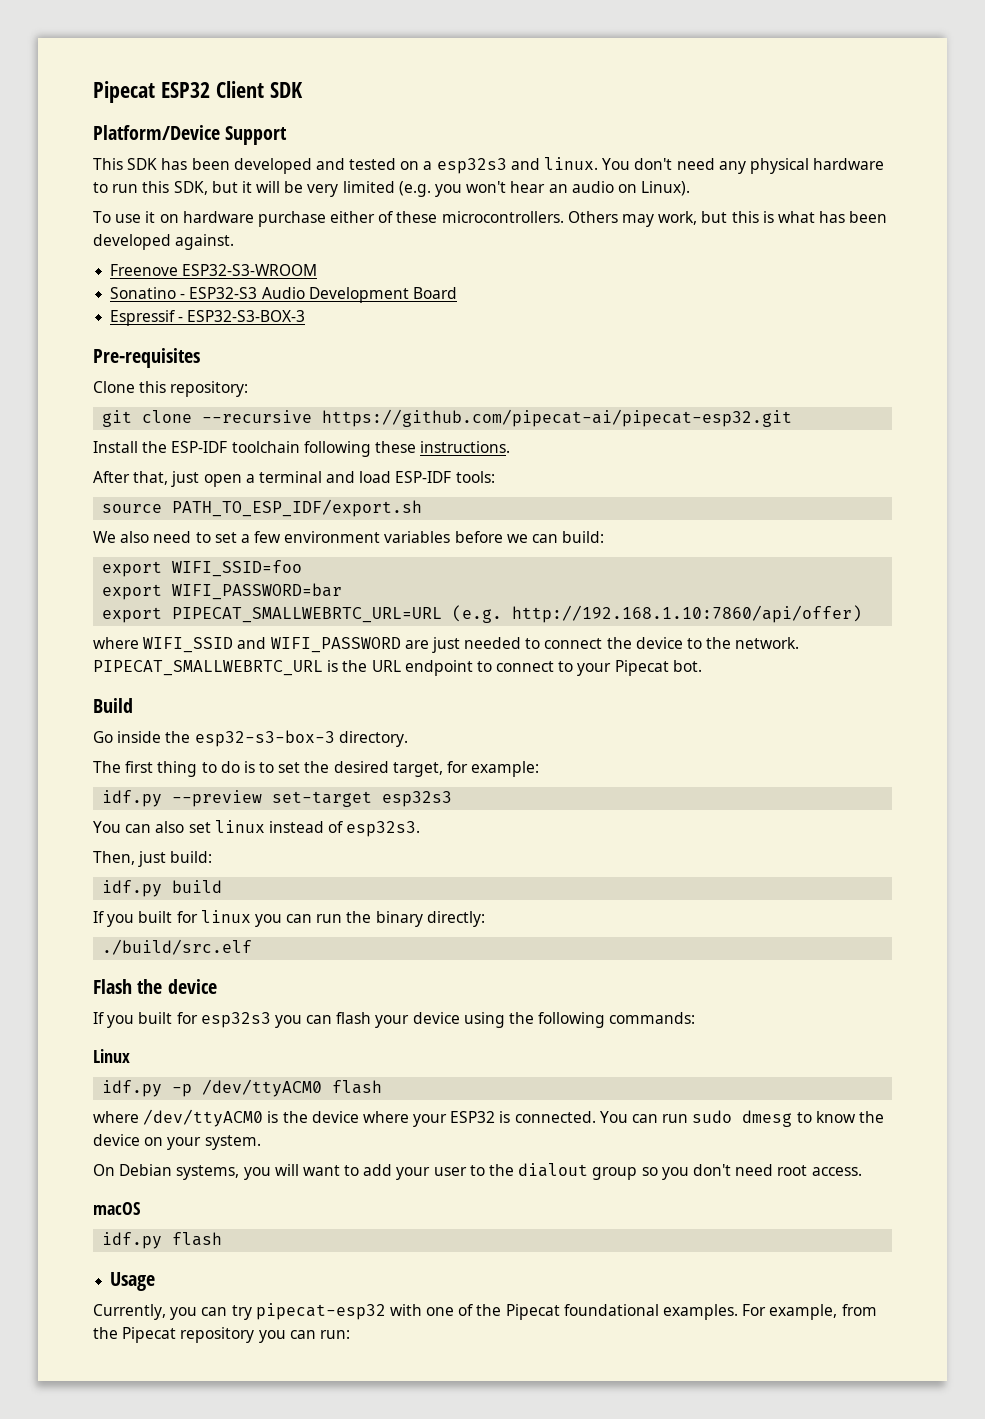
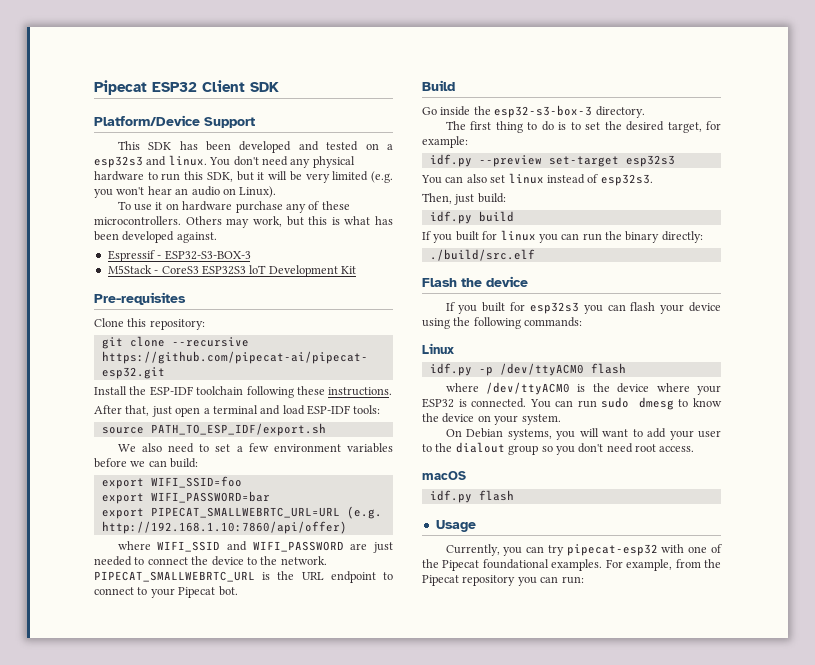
- To use it on hardware purchase either of these microcontrollers.
+ To use it on hardware purchase any of these microcontrollers.
- Freenove ESP32-S3-WROOM
- Sonatino - ESP32-S3 Audio Development Board
  Espressif - ESP32-S3-BOX-3
+ M5Stack - CoreS3 ESP32S3 loT Development Kit

